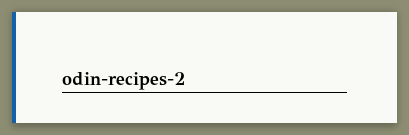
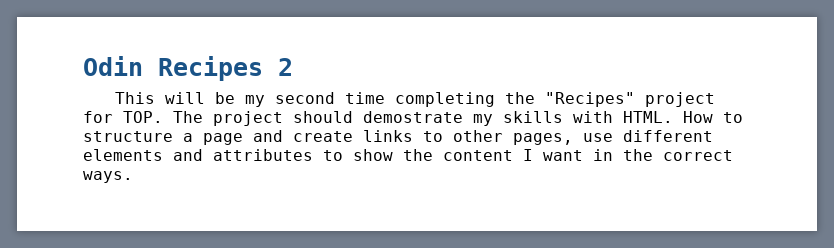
- odin-recipes-2
+ Odin Recipes 2
+ This will be my second time completing the "Recipes" project for TOP. The project should demostrate my skills with HTML. How to structure a page and create links to other pages, use different elements and attributes to show the content I want in the correct ways.

